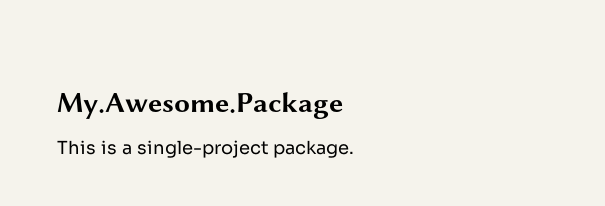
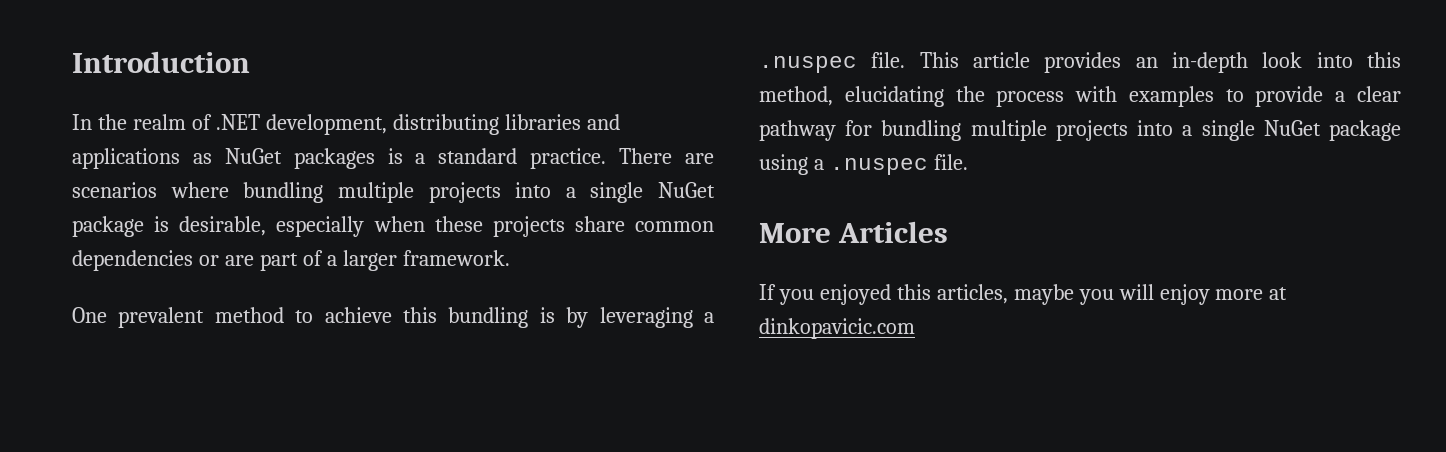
- My.Awesome.Package
- This is a single-project package.
+ Introduction
+ In the realm of .NET development, distributing libraries and applications as NuGet packages is a standard practice. There are scenarios where bundling multiple projects into a single NuGet package is desirable, especially when these projects share common dependencies or are part of a larger framework.
+ One prevalent method to achieve this bundling is by leveraging a .nuspec file. This article provides an in-depth look into this method, elucidating the process with examples to provide a clear pathway for bundling multiple projects into a single NuGet package using a .nuspec file.
+ More Articles
+ If you enjoyed this articles, maybe you will enjoy more at dinkopavicic.com

